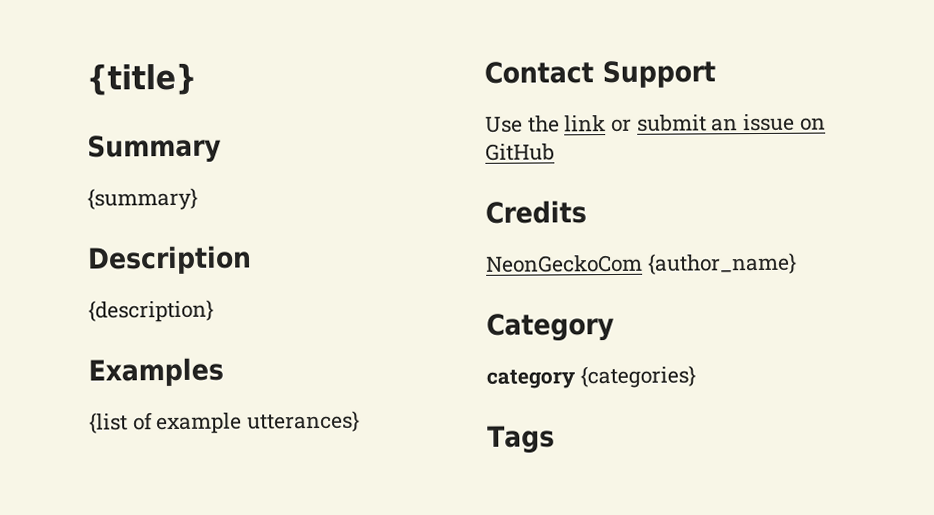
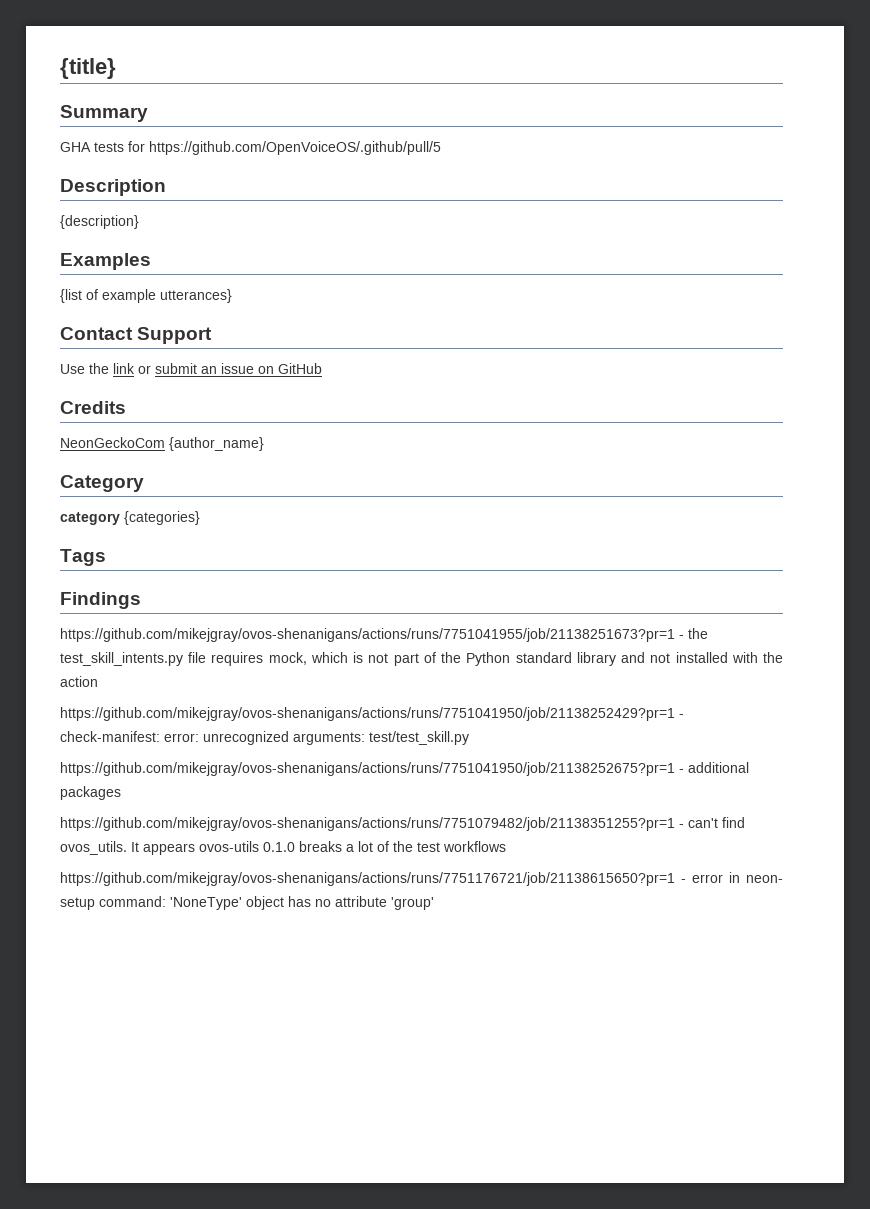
- {summary}
+ GHA tests for https://github.com/OpenVoiceOS/.github/pull/5
+ Findings
+ https://github.com/mikejgray/ovos-shenanigans/actions/runs/7751041955/job/21138251673?pr=1 - the test_skill_intents.py file requires mock, which is not part of the Python standard library and not installed with the action
+ https://github.com/mikejgray/ovos-shenanigans/actions/runs/7751041950/job/21138252429?pr=1 - check-manifest: error: unrecognized arguments: test/test_skill.py
+ https://github.com/mikejgray/ovos-shenanigans/actions/runs/7751041950/job/21138252675?pr=1 - additional packages
+ https://github.com/mikejgray/ovos-shenanigans/actions/runs/7751079482/job/21138351255?pr=1 - can't find ovos_utils. It appears ovos-utils 0.1.0 breaks a lot of the test workflows
+ https://github.com/mikejgray/ovos-shenanigans/actions/runs/7751176721/job/21138615650?pr=1 - error in neon- setup command: 'NoneType' object has no attribute 'group'

